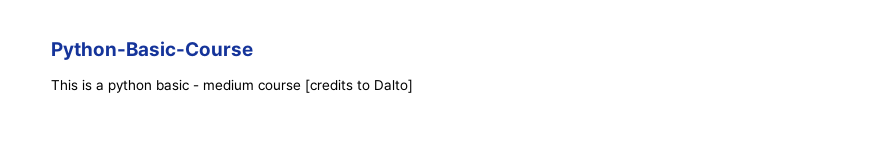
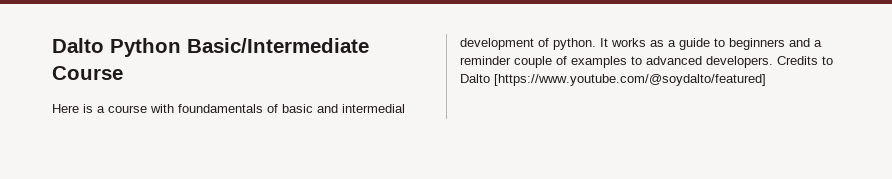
- Python-Basic-Course
- This is a python basic - medium course [credits to Dalto]
+ Dalto Python Basic/Intermediate Course
+ Here is a course with foundamentals of basic and intermedial development of python. It works as a guide to beginners and a reminder couple of examples to advanced developers. Credits to Dalto [https://www.youtube.com/@soydalto/featured]

